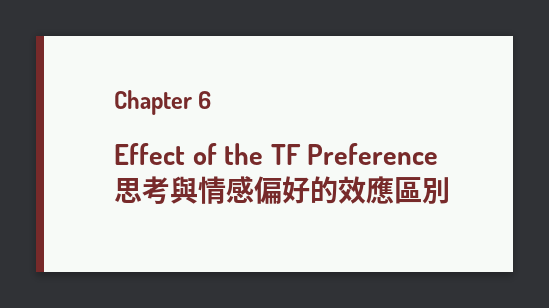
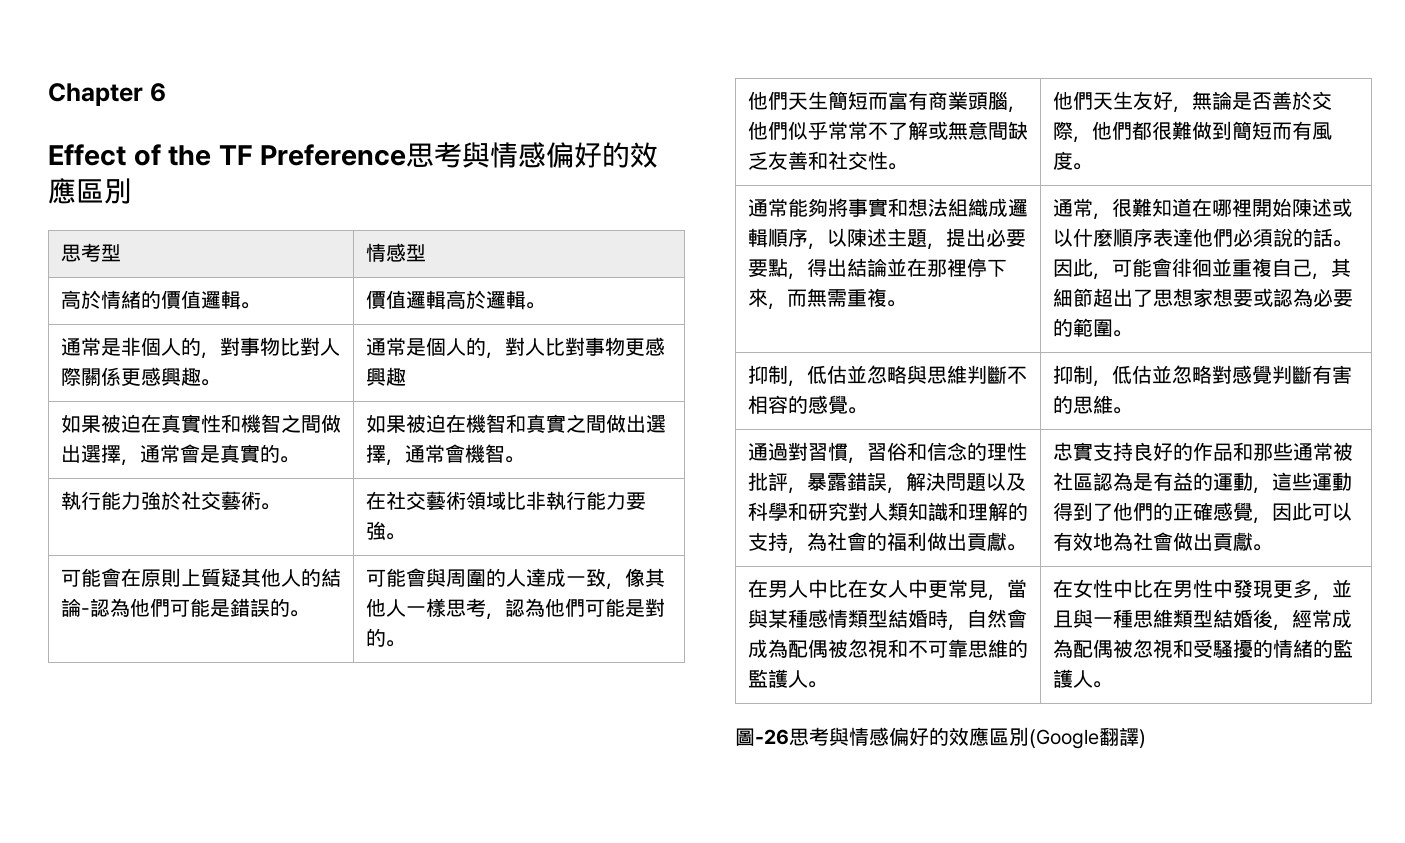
+ 思考型 | 情感型
+ 高於情緒的價值邏輯。 | 價值邏輯高於邏輯。
+ 通常是非個人的，對事物比對人際關係更感興趣。 | 通常是個人的，對人比對事物更感興趣
+ 如果被迫在真實性和機智之間做出選擇，通常會是真實的。 | 如果被迫在機智和真實之間做出選擇，通常會機智。
+ 執行能力強於社交藝術。 | 在社交藝術領域比非執行能力要強。
+ 可能會在原則上質疑其他人的結論-認為他們可能是錯誤的。 | 可能會與周圍的人達成一致，像其他人一樣思考，認為他們可能是對的。
+ 他們天生簡短而富有商業頭腦，他們似乎常常不了解或無意間缺乏友善和社交性。 | 他們天生友好，無論是否善於交際，他們都很難做到簡短而有風度。
+ 通常能夠將事實和想法組織成邏輯順序，以陳述主題，提出必要要點，得出結論並在那裡停下來，而無需重複。 | 通常，很難知道在哪裡開始陳述或以什麼順序表達他們必須說的話。因此，可能會徘徊並重複自己，其細節超出了思想家想要或認為必要的範圍。
+ 抑制，低估並忽略與思維判斷不相容的感覺。 | 抑制，低估並忽略對感覺判斷有害的思維。
+ 通過對習慣，習俗和信念的理性批評，暴露錯誤，解決問題以及科學和研究對人類知識和理解的支持，為社會的福利做出貢獻。 | 忠實支持良好的作品和那些通常被社區認為是有益的運動，這些運動得到了他們的正確感覺，因此可以有效地為社會做出貢獻。
+ 在男人中比在女人中更常見，當與某種感情類型結婚時，自然會成為配偶被忽視和不可靠思維的監護人。 | 在女性中比在男性中發現更多，並且與一種思維類型結婚後，經常成為配偶被忽視和受騷擾的情緒的監護人。
+ 圖-26思考與情感偏好的效應區別(Google翻譯)

